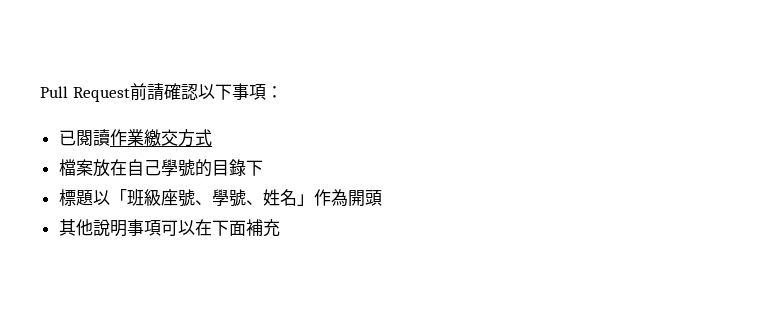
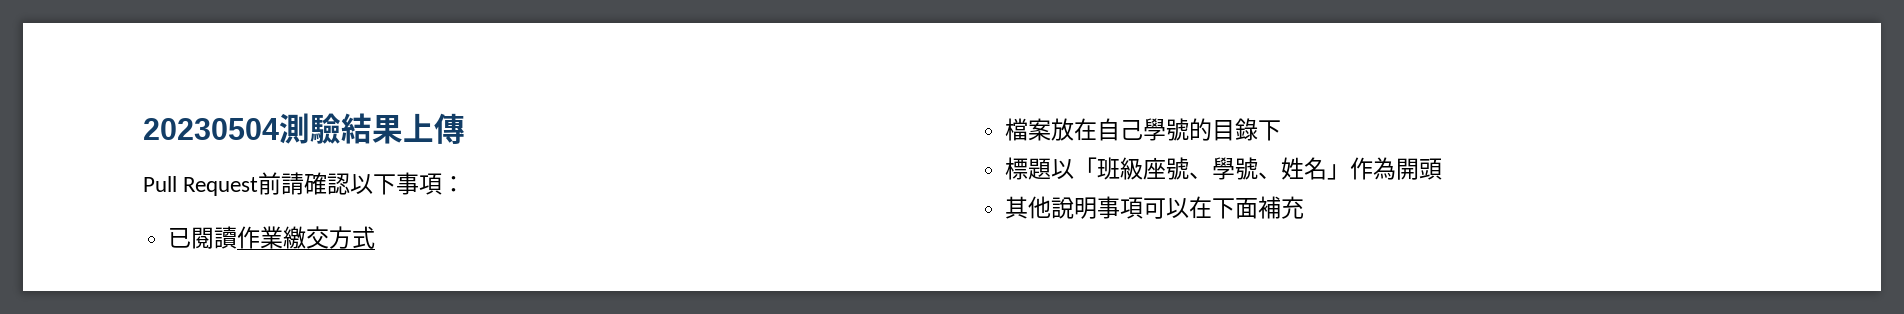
+ 20230504測驗結果上傳

